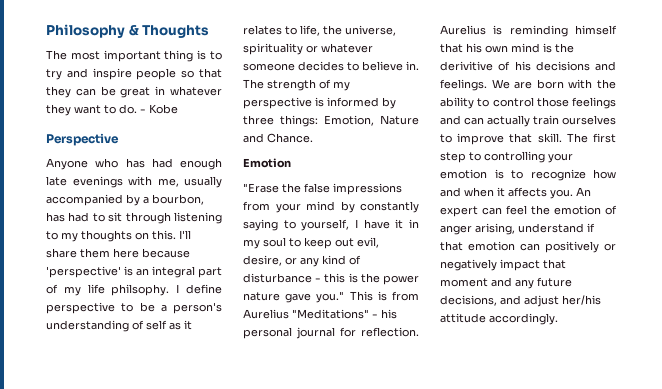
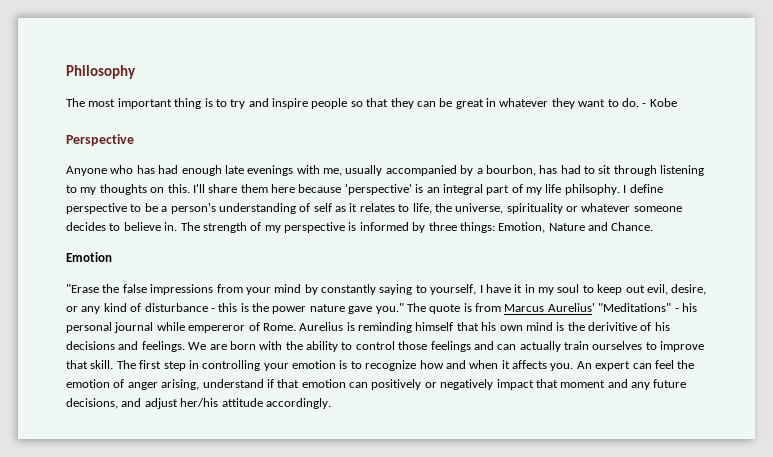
- Philosophy & Thoughts
+ Philosophy
- This is from Aurelius "Meditations" - his personal journal for reflection.
+ The quote is from Marcus Aurelius' "Meditations" - his personal journal while empereror of Rome.
- The first step to controlling your emotion is to recognize how and when it affects you.
+ The first step in controlling your emotion is to recognize how and when it affects you.

